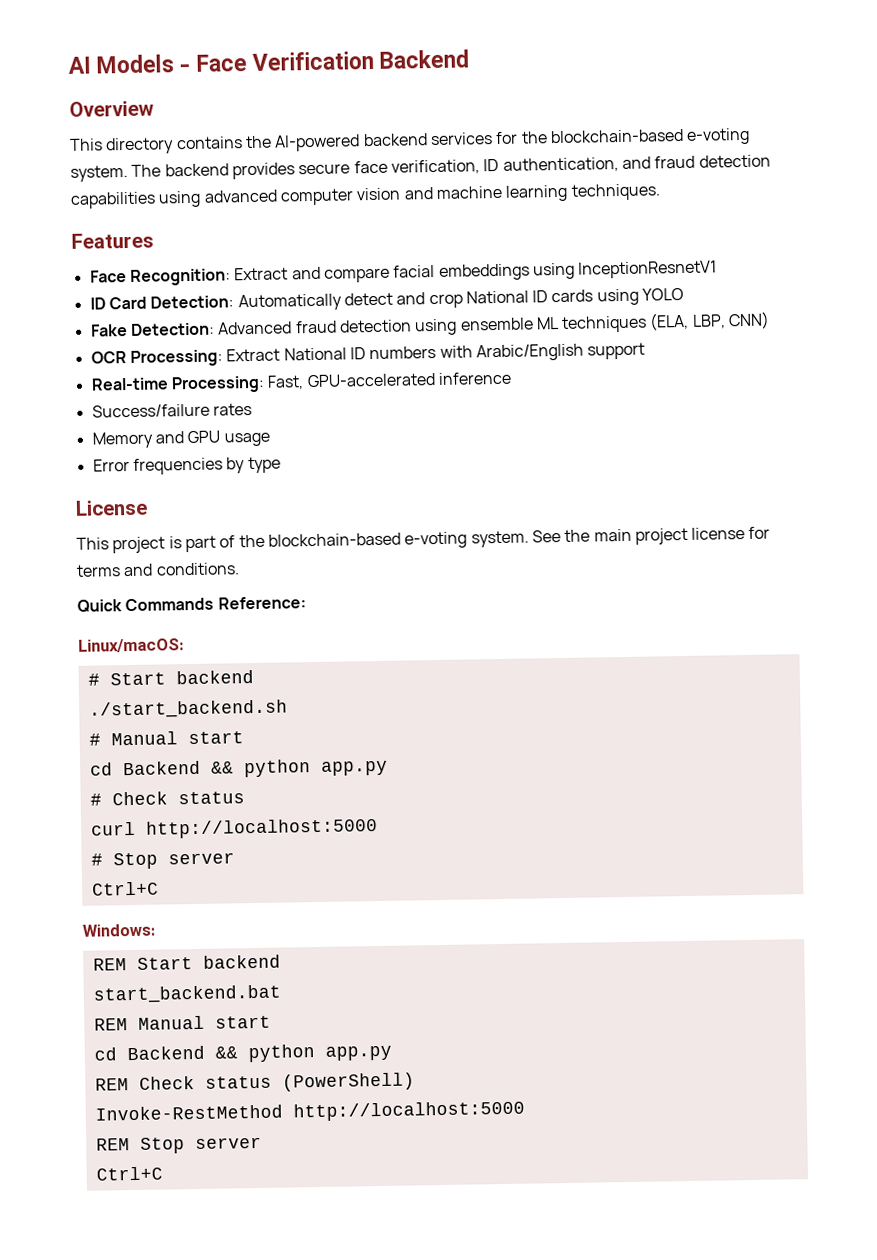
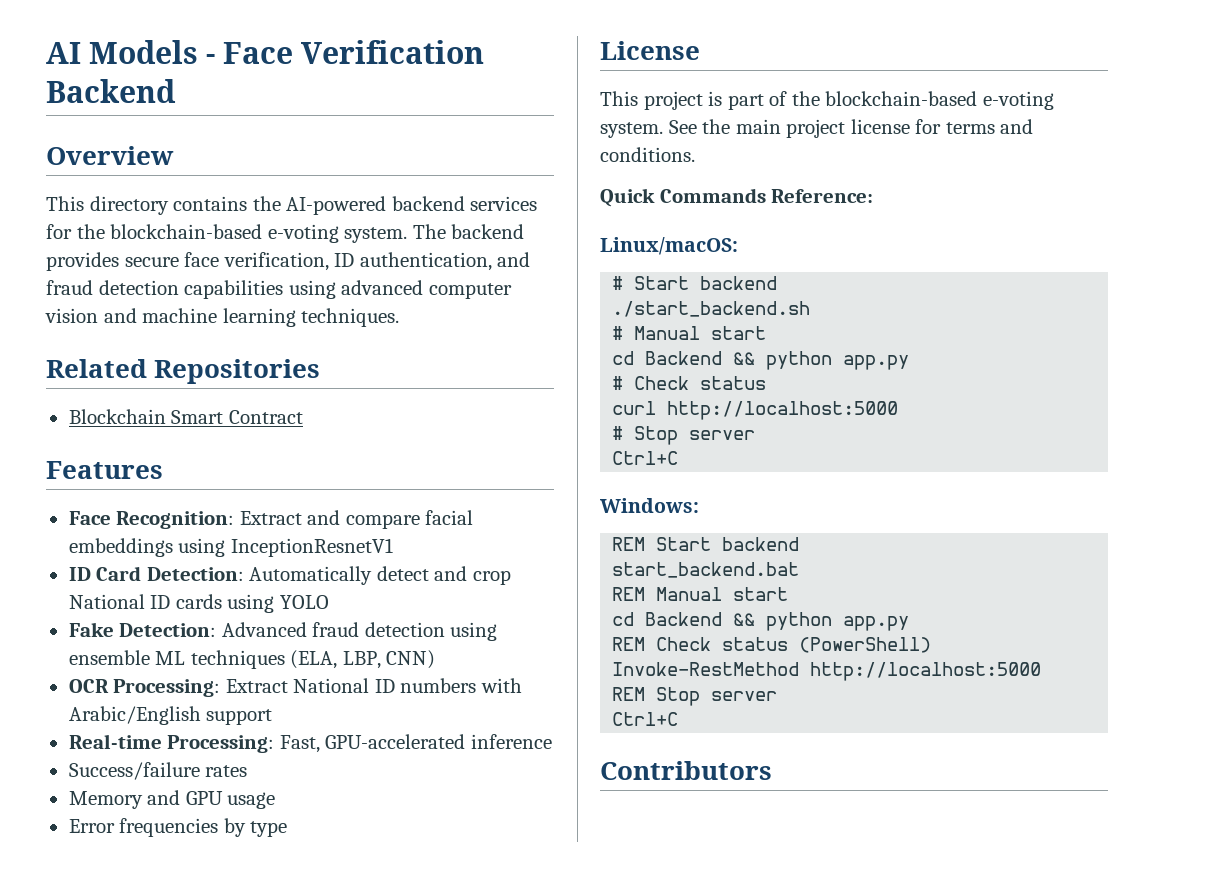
+ Related Repositories
+ Blockchain Smart Contract
+ Contributors

